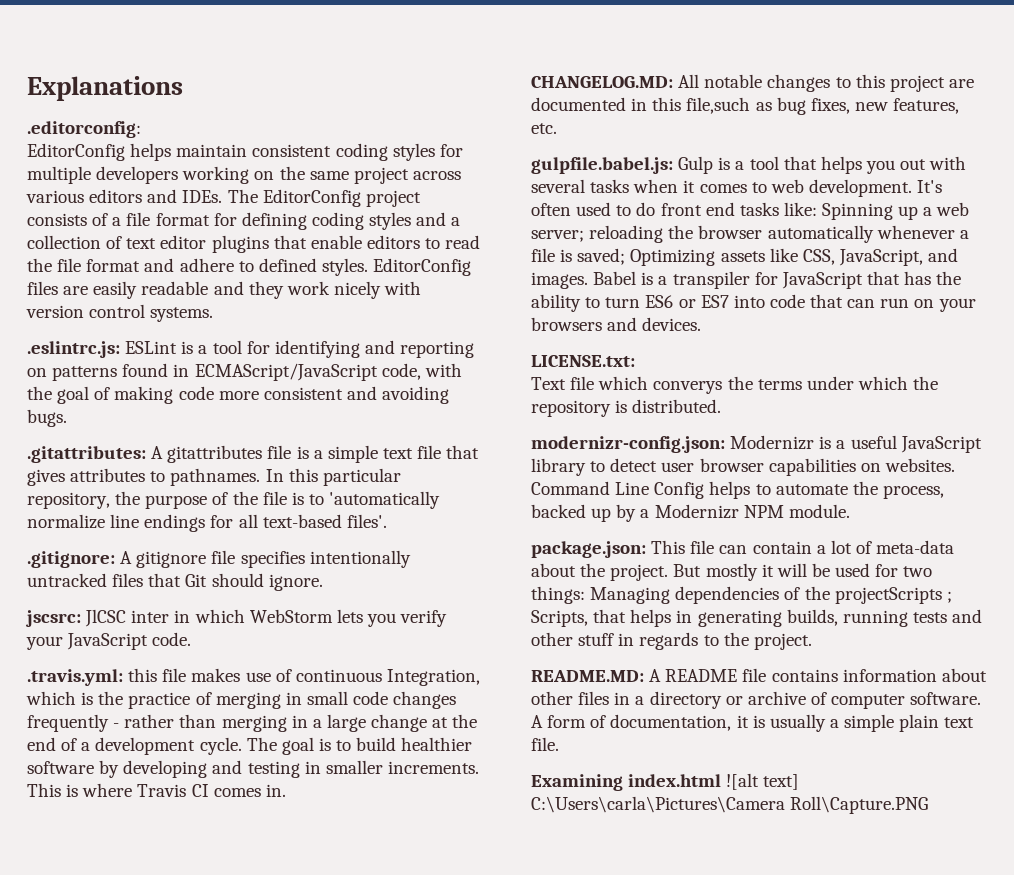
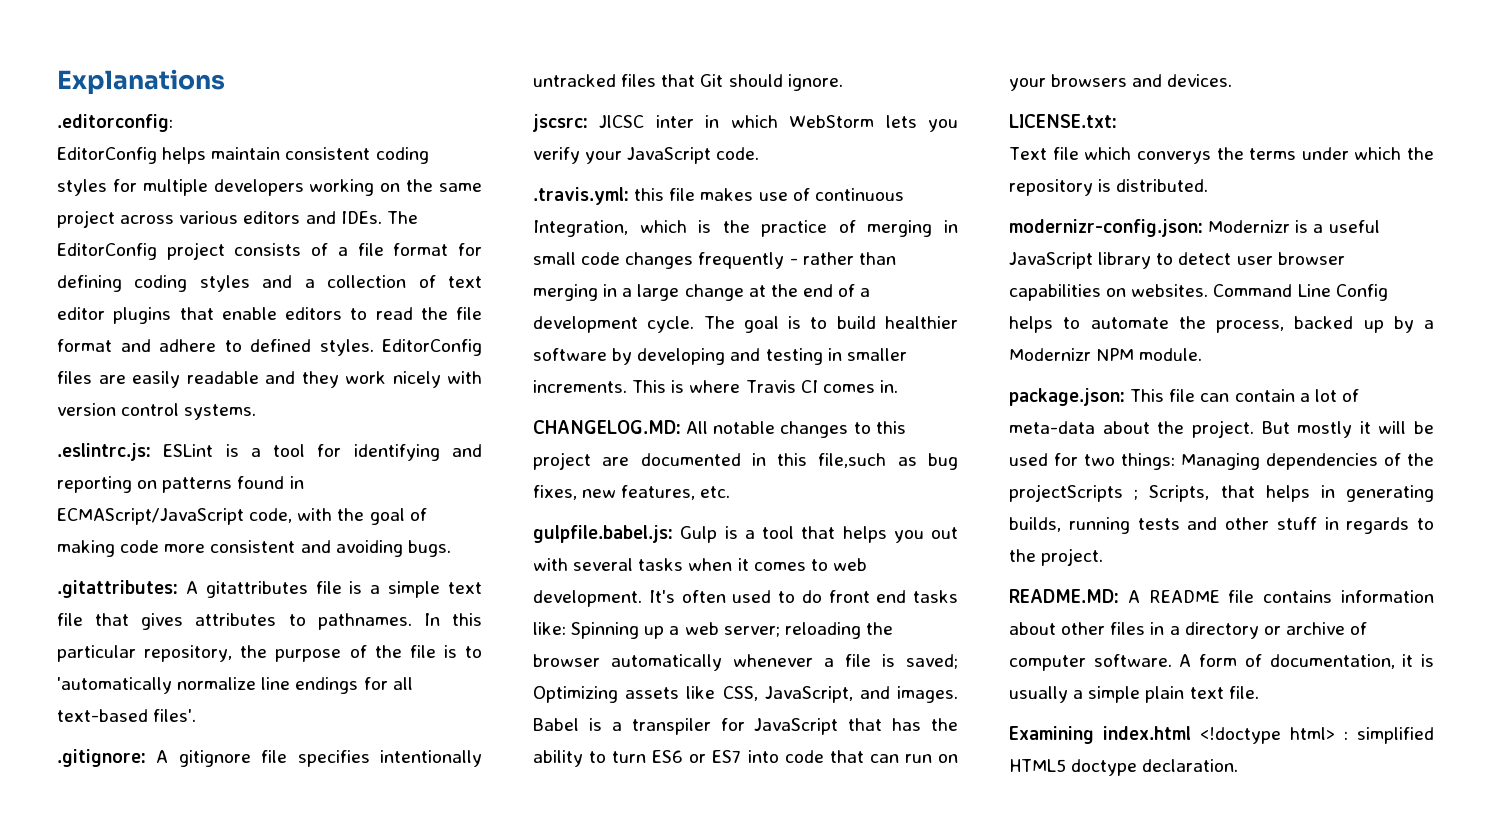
- Examining index.html ![alt text] C:\Users\carla\Pictures\Camera Roll\Capture.PNG
+ Examining index.html <!doctype html> : simplified HTML5 doctype declaration.

